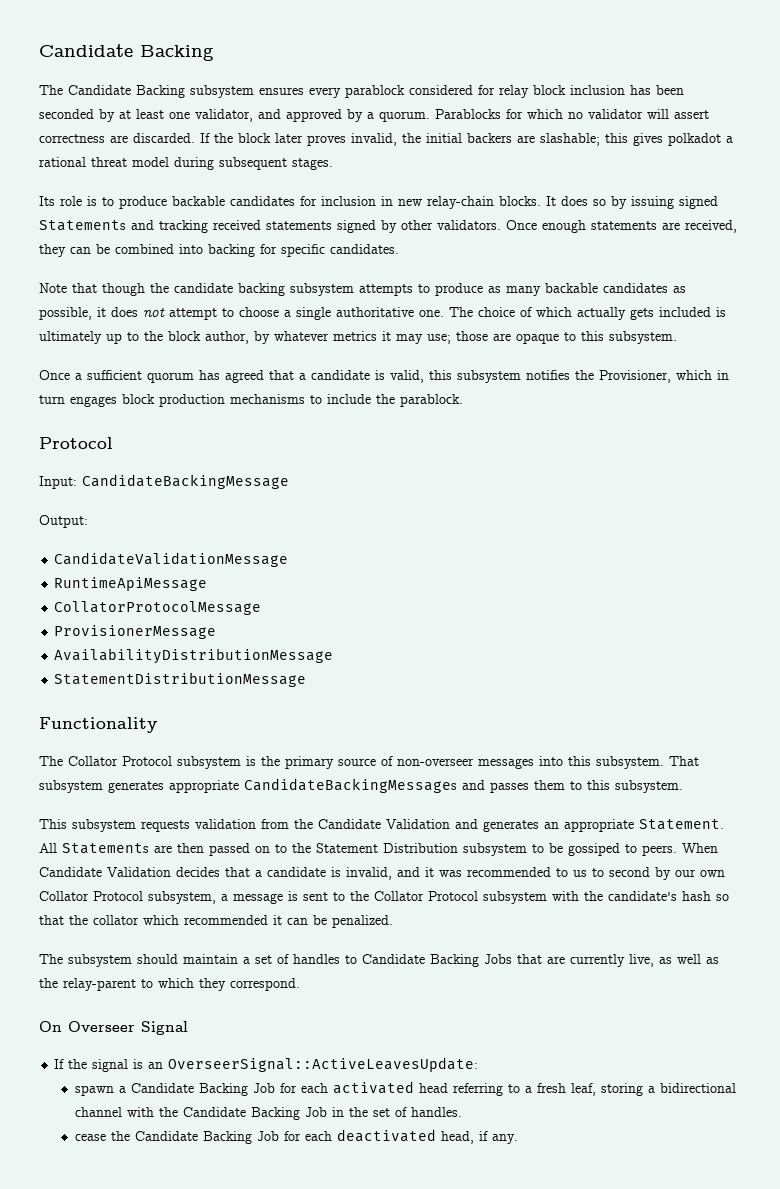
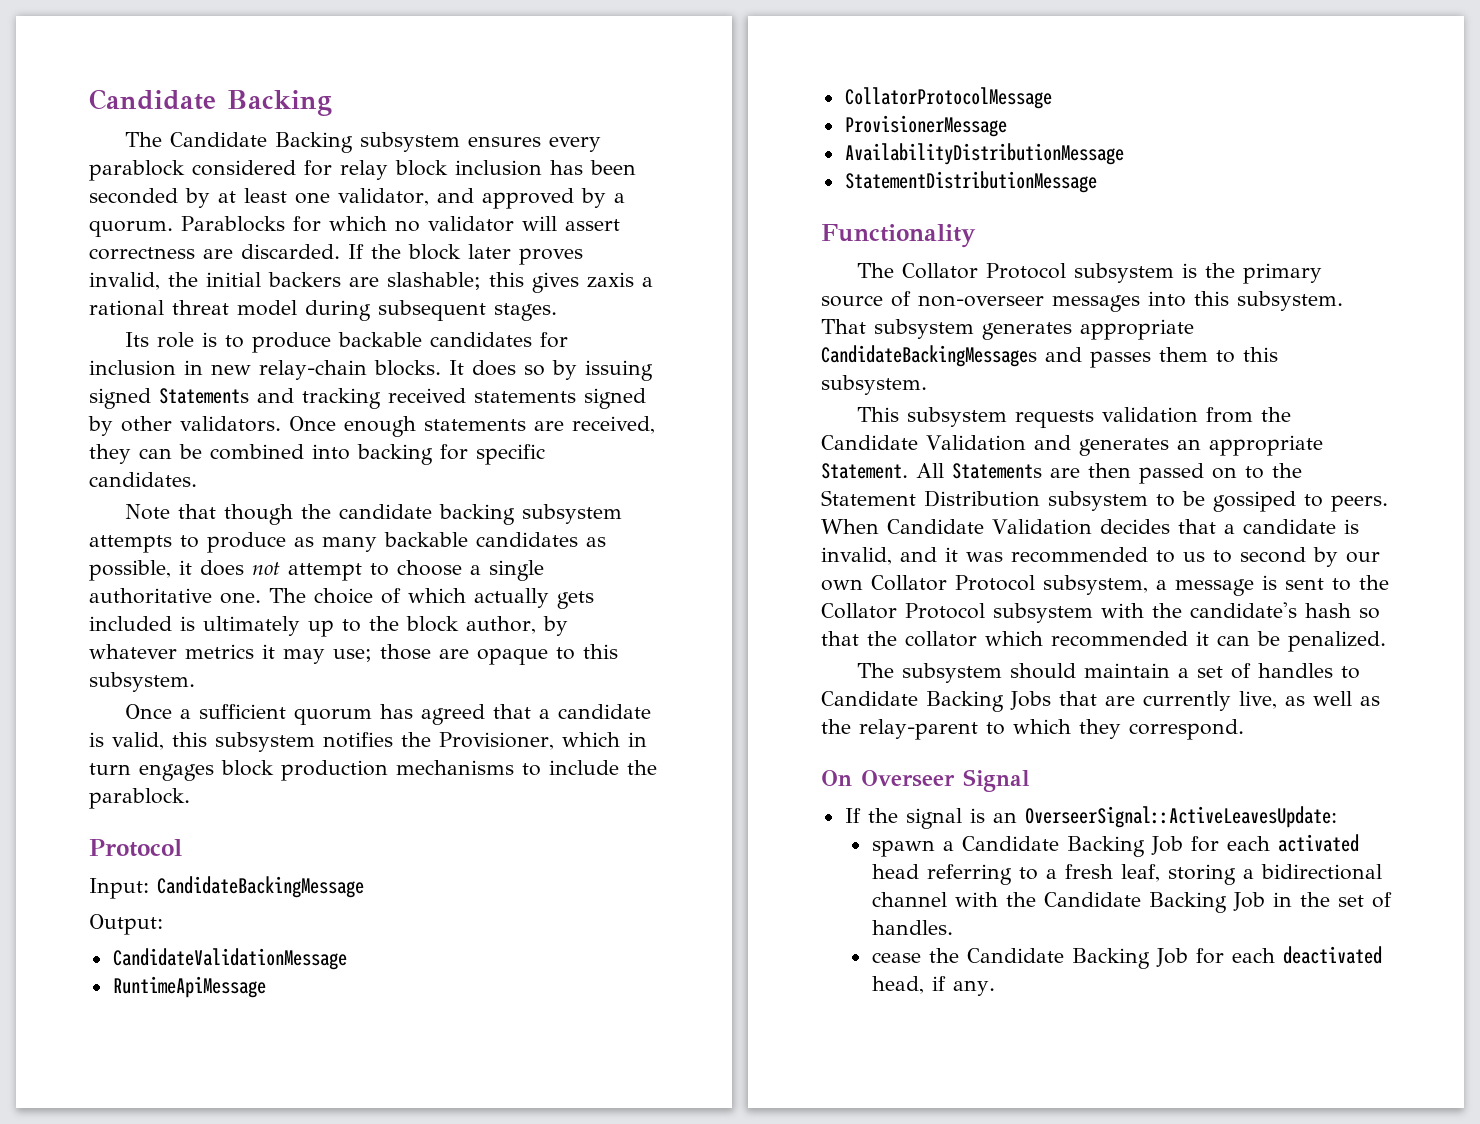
- If the block later proves invalid, the initial backers are slashable; this gives polkadot a rational threat model during subsequent stages.
+ If the block later proves invalid, the initial backers are slashable; this gives zaxis a rational threat model during subsequent stages.

